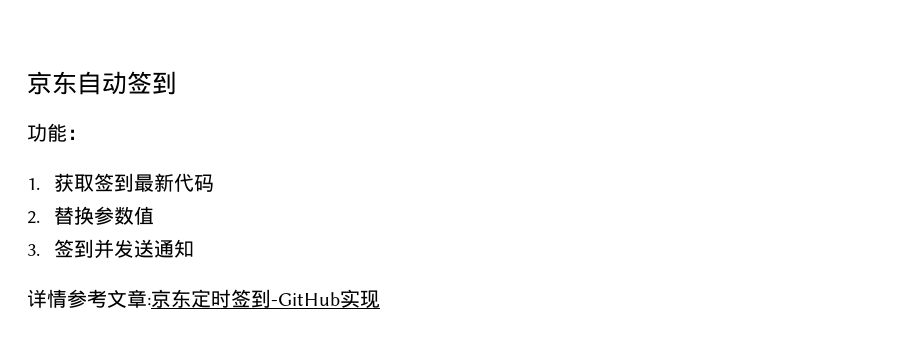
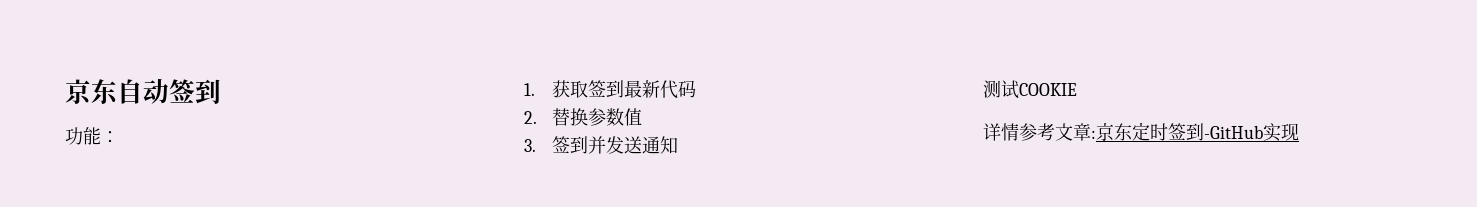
+ 测试COOKIE

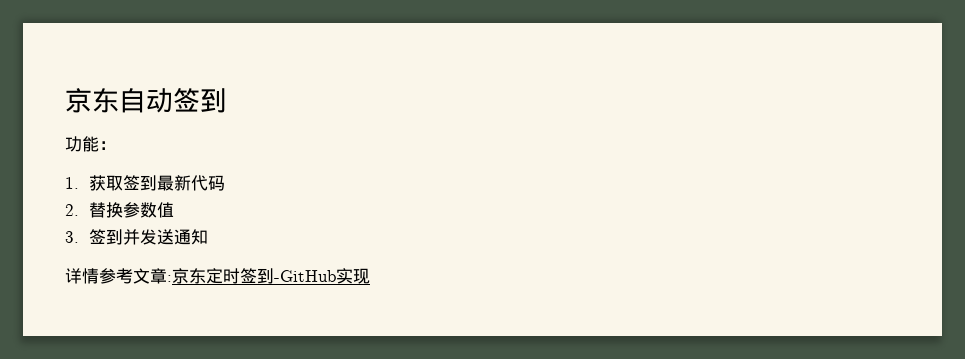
- 测试COOKIE

